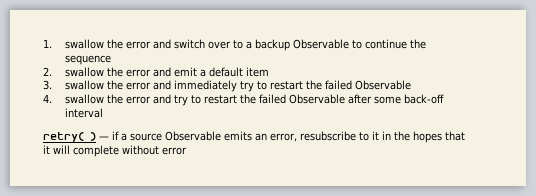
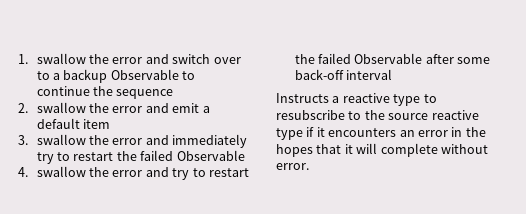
- retry( ) — if a source Observable emits an error, resubscribe to it in the hopes that it will complete without error
+ Instructs a reactive type to resubscribe to the source reactive type if it encounters an error in the hopes that it will complete without error.

